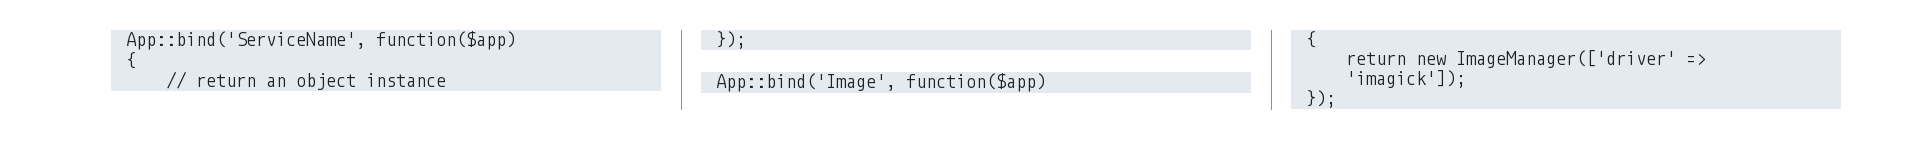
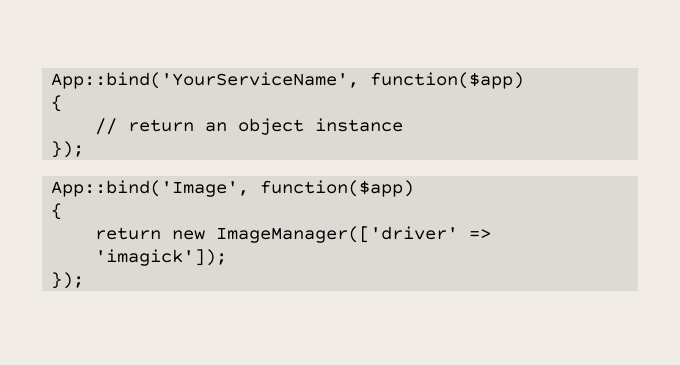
- App::bind('ServiceName', function($app)
+ App::bind('YourServiceName', function($app)

